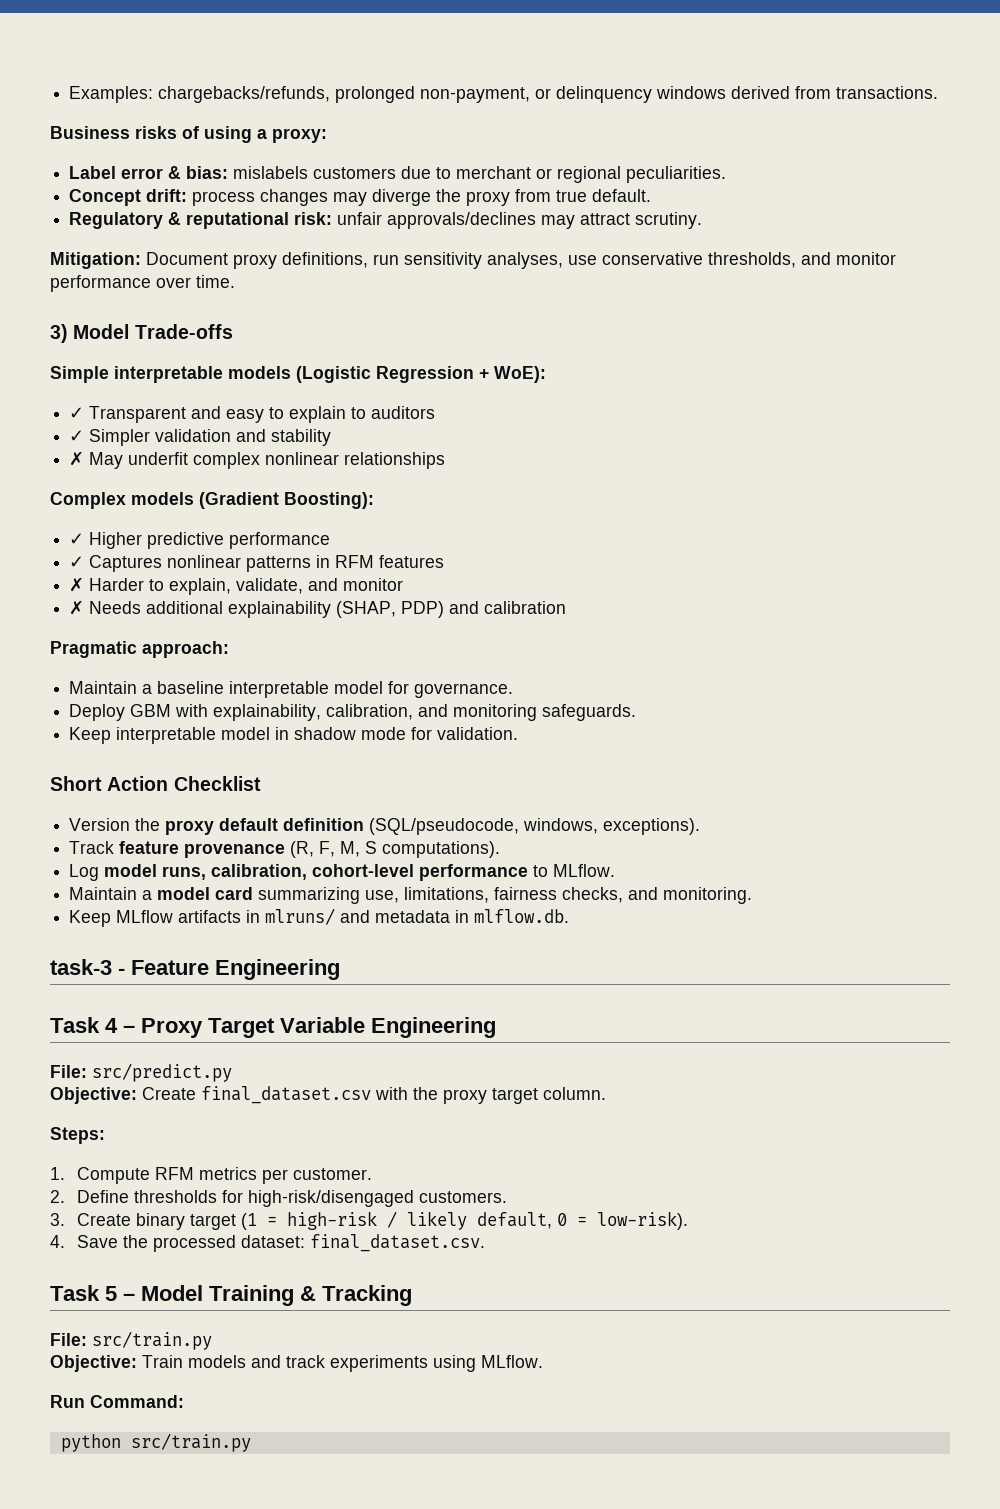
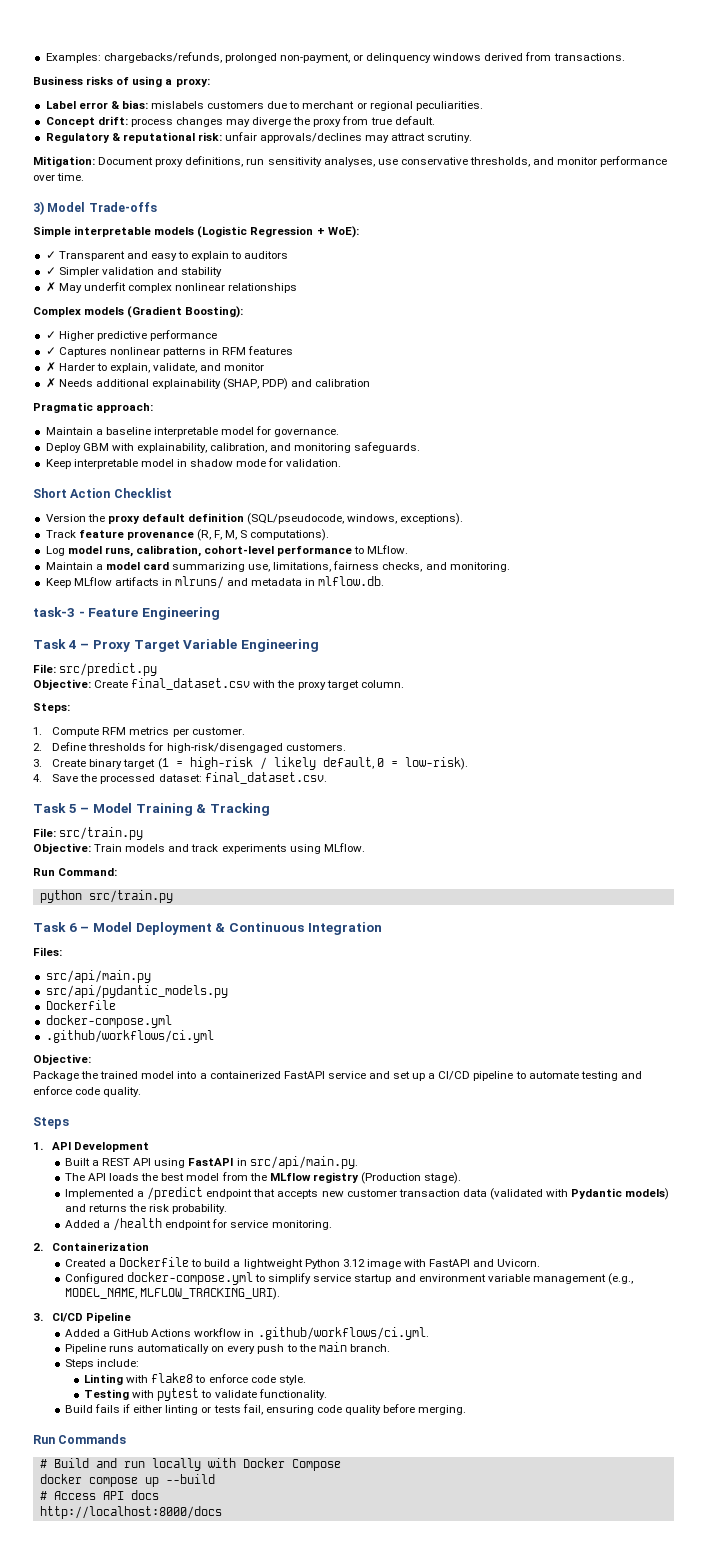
+ Task 6 – Model Deployment & Continuous Integration
+ Files:
+ src/api/main.py
+ src/api/pydantic_models.py
+ Dockerfile
+ docker-compose.yml
+ .github/workflows/ci.yml
+ Objective:
+ Package the trained model into a containerized FastAPI service and set up a CI/CD pipeline to automate testing and enforce code quality.
+ Steps
+ 1. API Development
+ Built a REST API using FastAPI in src/api/main.py.
+ The API loads the best model from the MLflow registry (Production stage).
+ Implemented a /predict endpoint that accepts new customer transaction data (validated with Pydantic models) and returns the risk probability.
+ Added a /health endpoint for service monitoring.
+ 2. Containerization
+ Created a Dockerfile to build a lightweight Python 3.12 image with FastAPI and Uvicorn.
+ Configured docker-compose.yml to simplify service startup and environment variable management (e.g., MODEL_NAME, MLFLOW_TRACKING_URI).
+ 3. CI/CD Pipeline
+ Added a GitHub Actions workflow in .github/workflows/ci.yml.
+ Pipeline runs automatically on every push to the main branch.
+ Steps include:
+ Linting with flake8 to enforce code style.
+ Testing with pytest to validate functionality.
+ Build fails if either linting or tests fail, ensuring code quality before merging.
+ Run Commands
+ # Build and run locally with Docker Compose
+ docker compose up --build
+ # Access API docs
+ http://localhost:8000/docs

